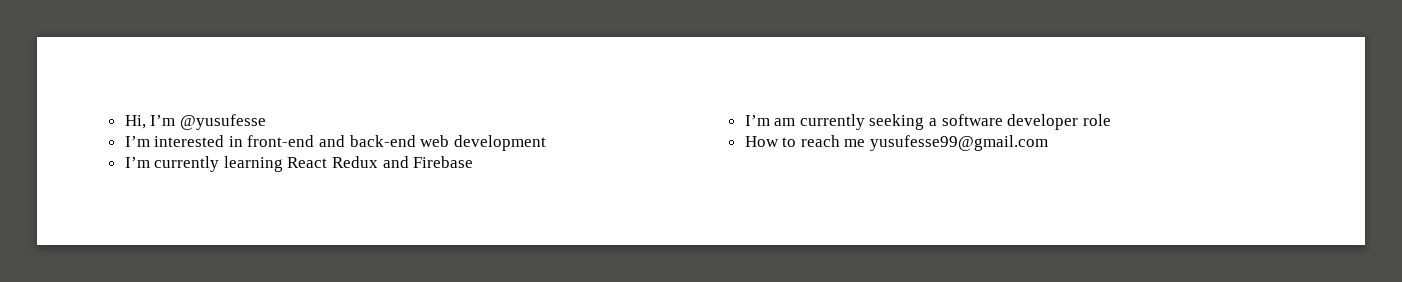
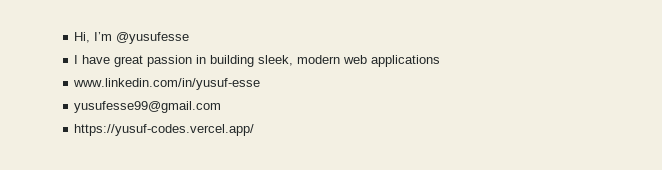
- I’m interested in front-end and back-end web development
- I’m currently learning React Redux and Firebase
- I’m am currently seeking a software developer role
- How to reach me yusufesse99@gmail.com
+ I have great passion in building sleek, modern web applications
+ www.linkedin.com/in/yusuf-esse
+ yusufesse99@gmail.com
+ https://yusuf-codes.vercel.app/

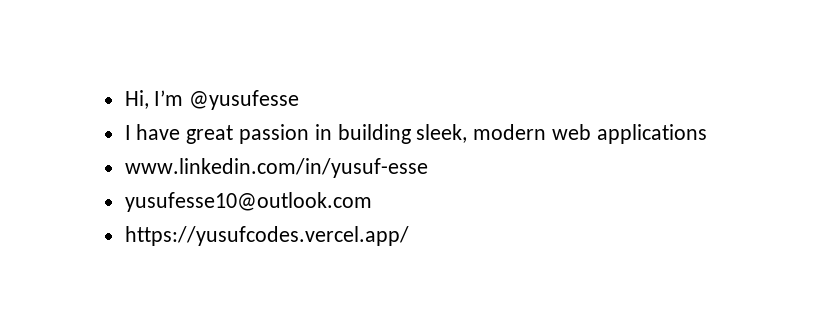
- yusufesse99@gmail.com
- https://yusuf-codes.vercel.app/
+ yusufesse10@outlook.com
+ https://yusufcodes.vercel.app/

